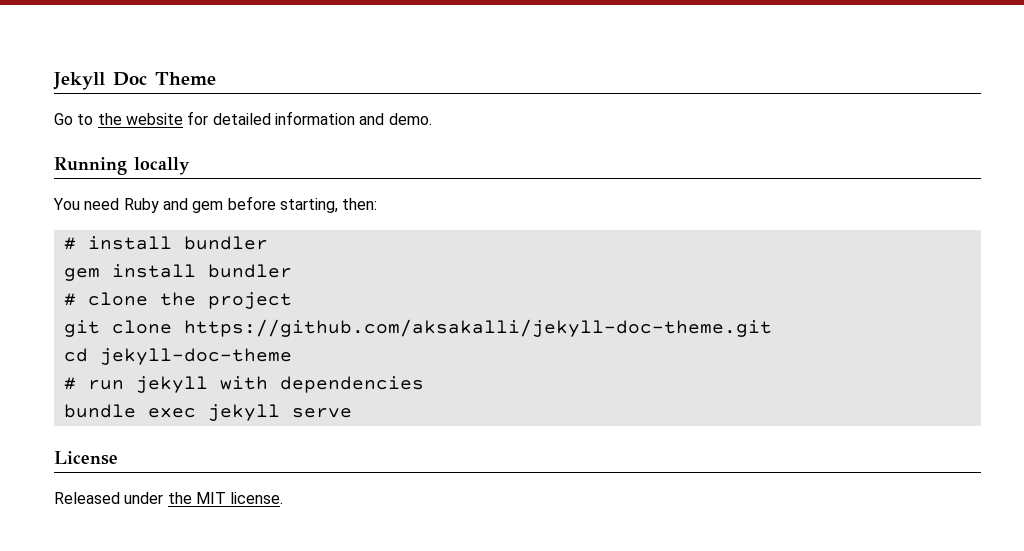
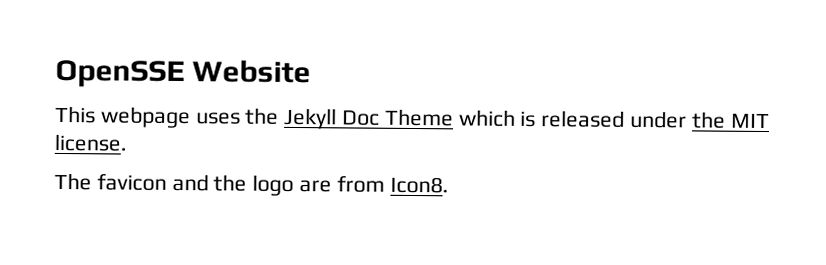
- Jekyll Doc Theme
- Go to the website for detailed information and demo.
- Running locally
- You need Ruby and gem before starting, then:
- # install bundler
- gem install bundler
- # clone the project
- git clone https://github.com/aksakalli/jekyll-doc-theme.git
- cd jekyll-doc-theme
- # run jekyll with dependencies
- bundle exec jekyll serve
- License
- Released under the MIT license.
+ OpenSSE Website
+ This webpage uses the Jekyll Doc Theme which is released under the MIT license.
+ The favicon and the logo are from Icon8.

